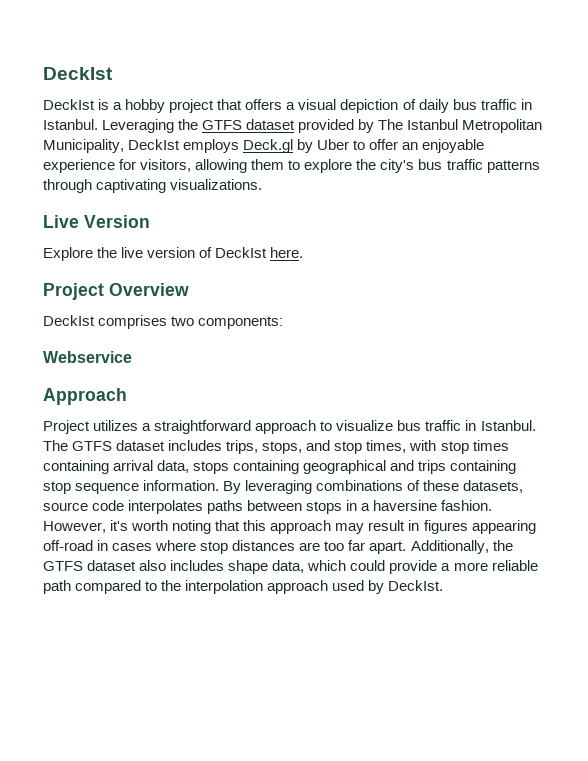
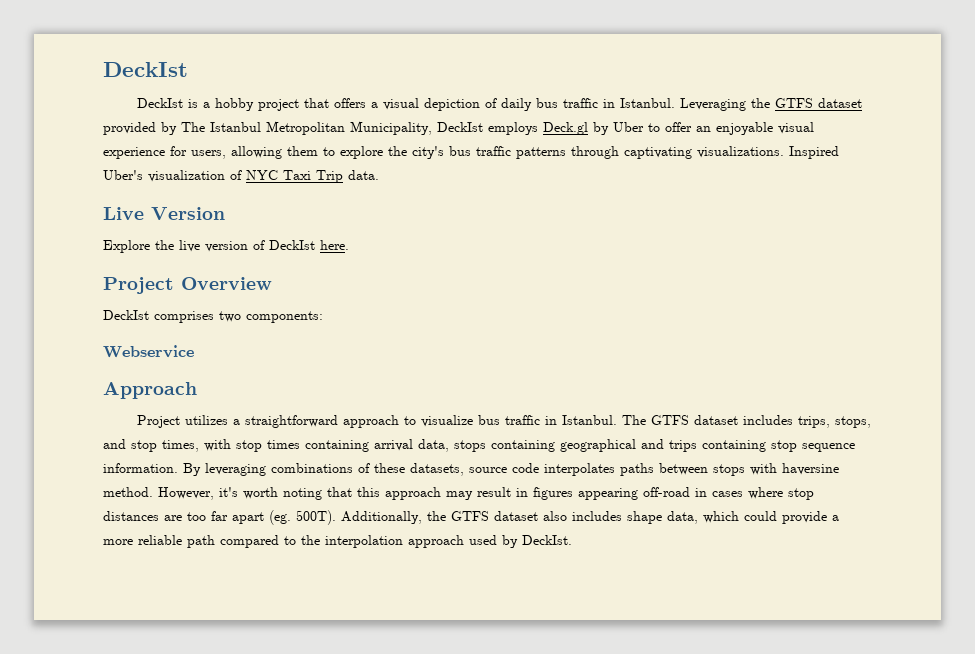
- Leveraging the GTFS dataset provided by The Istanbul Metropolitan Municipality, DeckIst employs Deck.gl by Uber to offer an enjoyable experience for visitors, allowing them to explore the city's bus traffic patterns through captivating visualizations.
+ Leveraging the GTFS dataset provided by The Istanbul Metropolitan Municipality, DeckIst employs Deck.gl by Uber to offer an enjoyable visual experience for users, allowing them to explore the city's bus traffic patterns through captivating visualizations. Inspired Uber's visualization of NYC Taxi Trip data.
- By leveraging combinations of these datasets, source code interpolates paths between stops in a haversine fashion.
+ By leveraging combinations of these datasets, source code interpolates paths between stops with haversine method.
- However, it's worth noting that this approach may result in figures appearing off-road in cases where stop distances are too far apart.
+ However, it's worth noting that this approach may result in figures appearing off-road in cases where stop distances are too far apart (eg. 500T).

